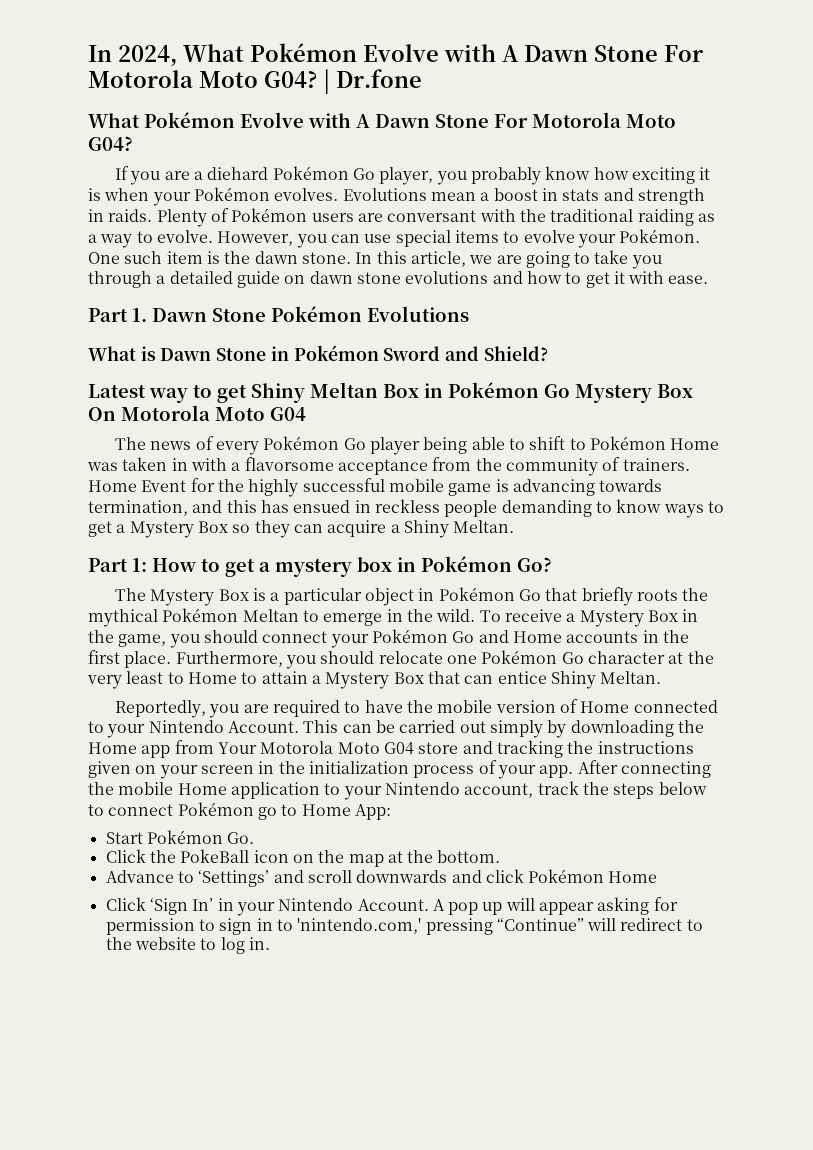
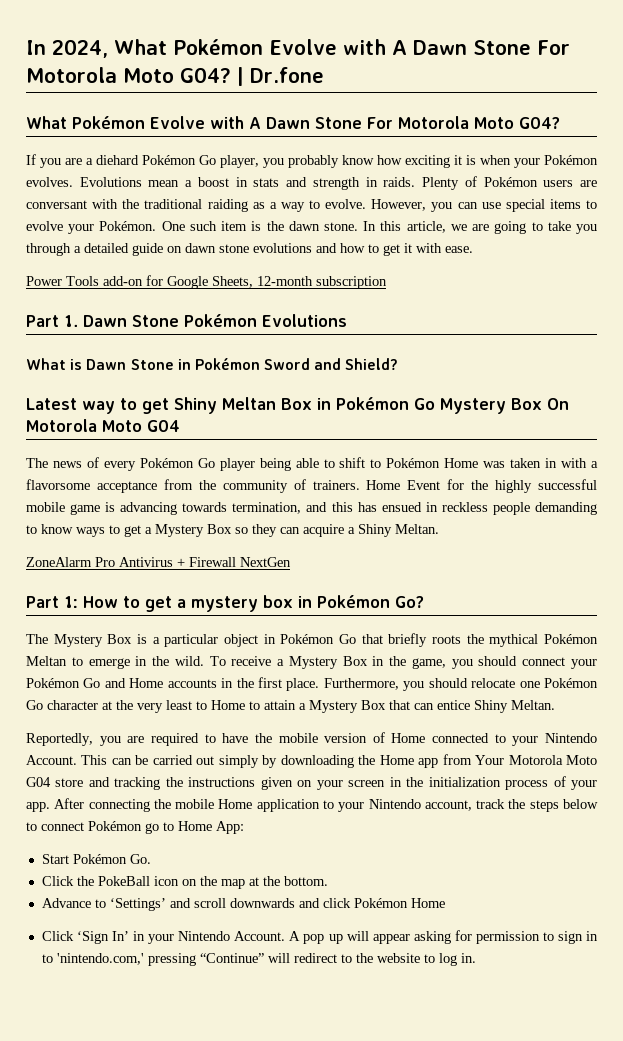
+ Power Tools add-on for Google Sheets, 12-month subscription
+ ZoneAlarm Pro Antivirus + Firewall NextGen

